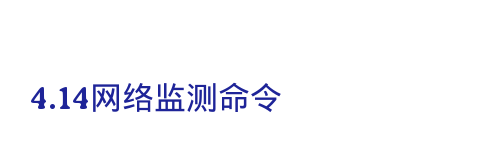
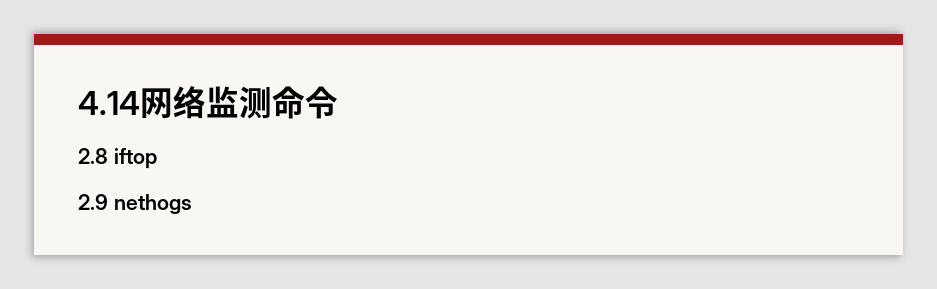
+ 2.8 iftop
+ 2.9 nethogs

